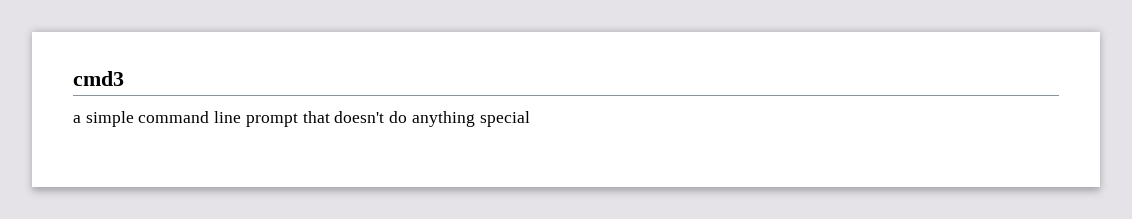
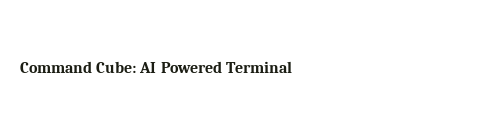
- cmd3
- a simple command line prompt that doesn't do anything special
+ Command Cube: AI Powered Terminal

